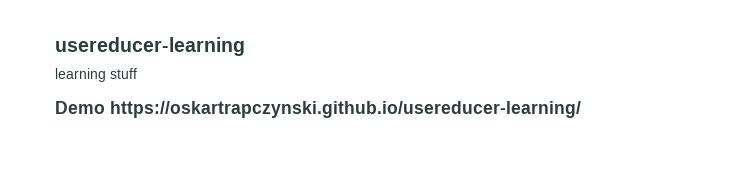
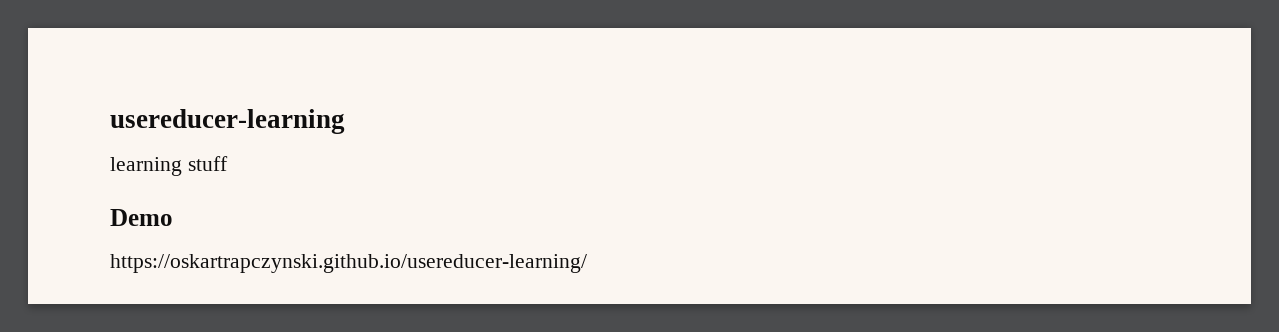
- Demo https://oskartrapczynski.github.io/usereducer-learning/
+ Demo
+ https://oskartrapczynski.github.io/usereducer-learning/

